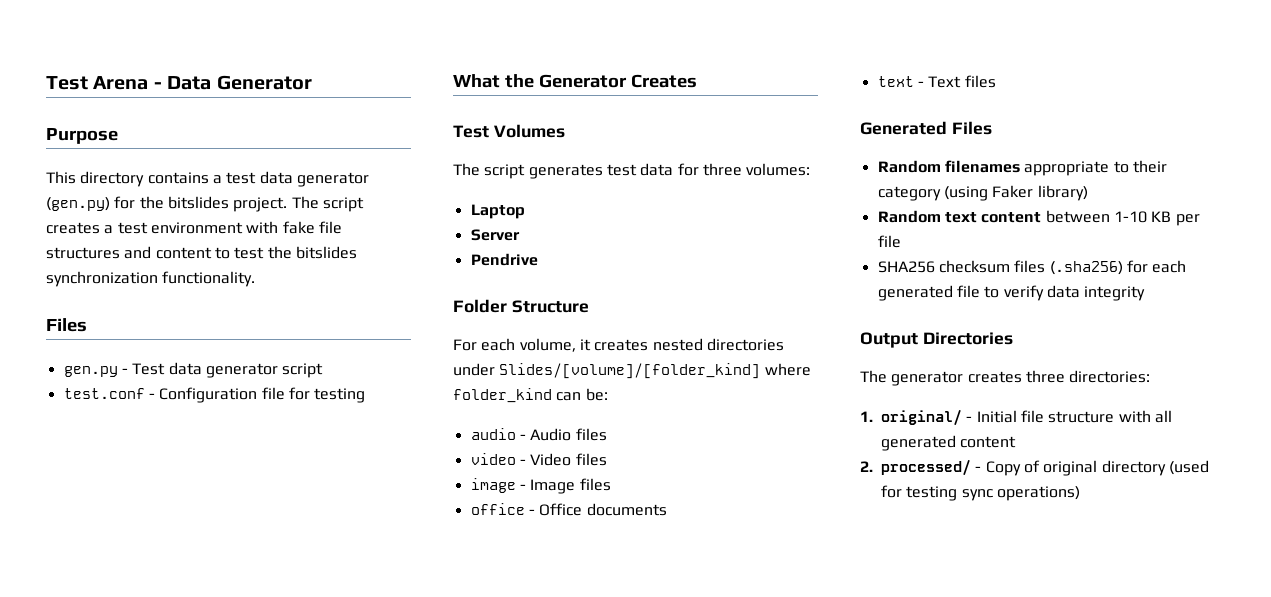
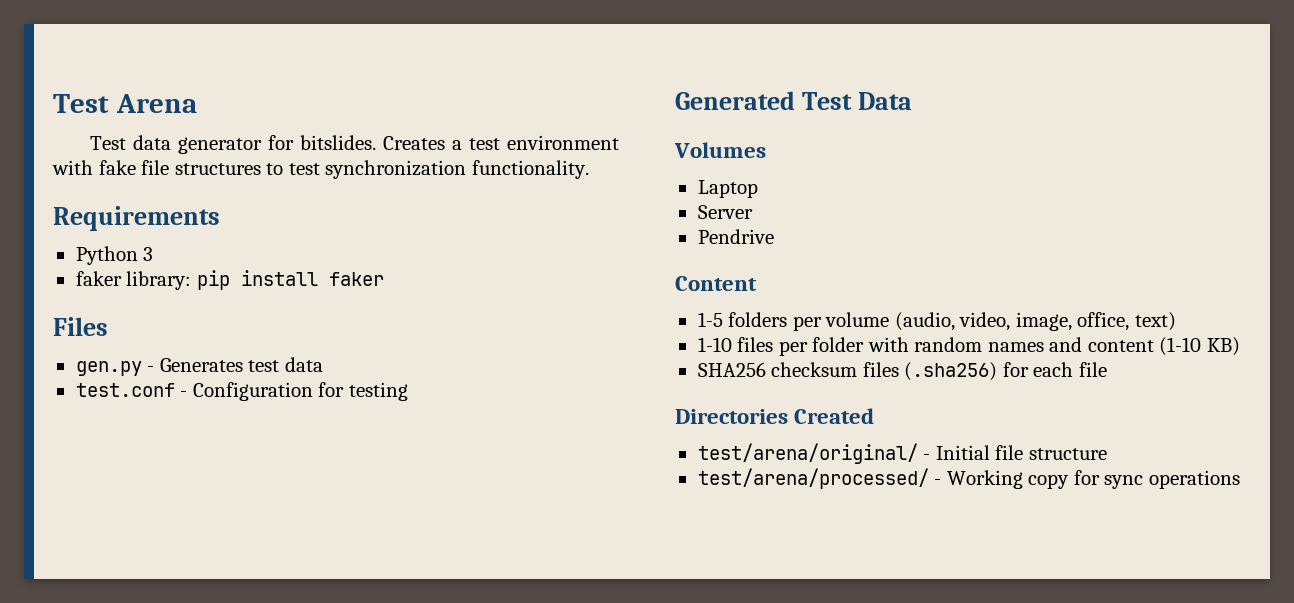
- Test Arena - Data Generator
- Purpose
- This directory contains a test data generator (gen.py) for the bitslides project. The script creates a test environment with fake file structures and content to test the bitslides synchronization functionality.
+ Test Arena
+ Test data generator for bitslides. Creates a test environment with fake file structures to test synchronization functionality.
+ Requirements
+ Python 3
+ faker library: pip install faker
- gen.py - Test data generator script
+ gen.py - Generates test data
- test.conf - Configuration file for testing
+ test.conf - Configuration for testing
- What the Generator Creates
- Test Volumes
- The script generates test data for three volumes:
+ Generated Test Data
+ Volumes
  Laptop
  Server
  Pendrive
- Folder Structure
- For each volume, it creates nested directories under Slides/[volume]/[folder_kind] where folder_kind can be:
- audio - Audio files
- video - Video files
- image - Image files
- office - Office documents
- text - Text files
- Generated Files
- Random filenames appropriate to their category (using Faker library)
- Random text content between 1-10 KB per file
+ Content
+ 1-5 folders per volume (audio, video, image, office, text)
+ 1-10 files per folder with random names and content (1-10 KB)
- SHA256 checksum files (.sha256) for each generated file to verify data integrity
- Output Directories
- The generator creates three directories:
- 1. original/ - Initial file structure with all generated content
- 2. processed/ - Copy of original directory (used for testing sync operations)
+ SHA256 checksum files (.sha256) for each file
+ Directories Created
+ test/arena/original/ - Initial file structure
+ test/arena/processed/ - Working copy for sync operations

